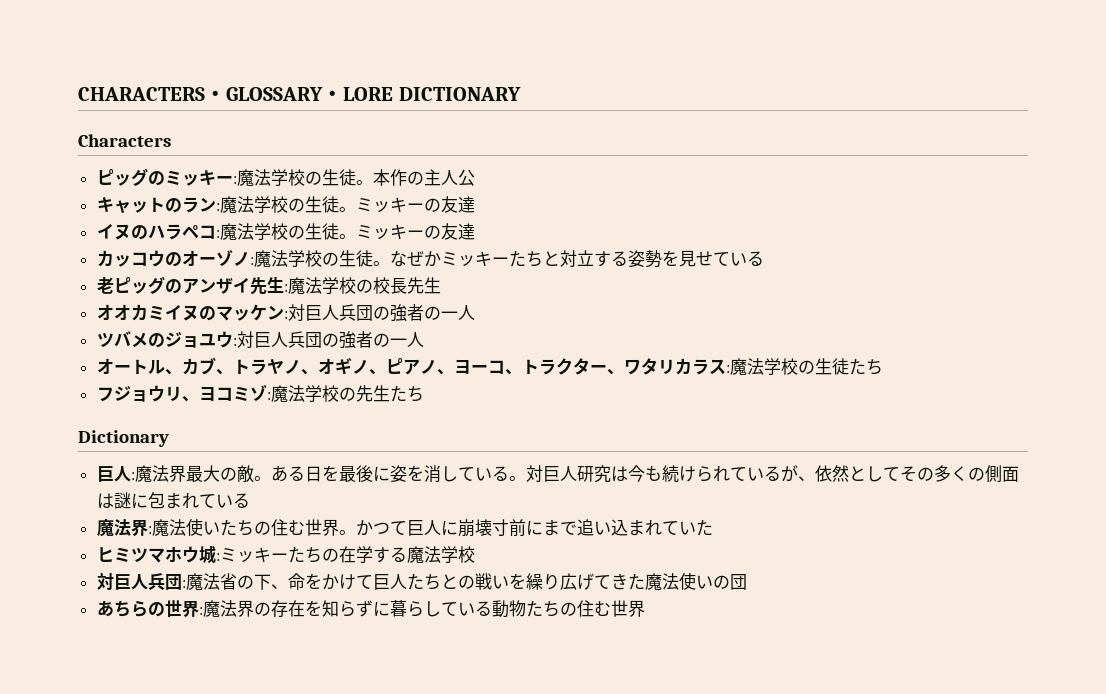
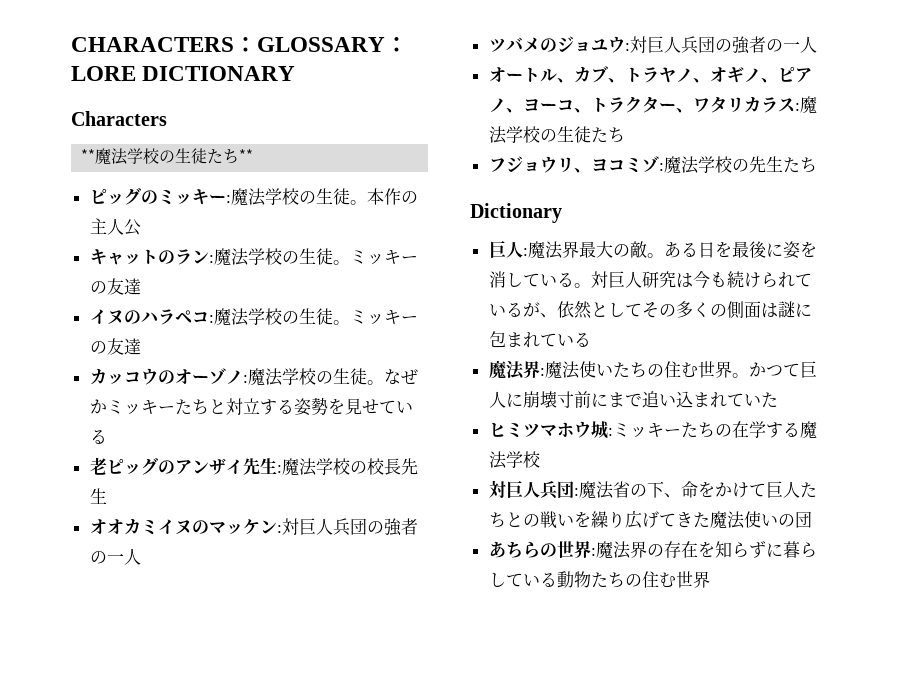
- CHARACTERS・GLOSSARY・LORE DICTIONARY
+ CHARACTERS：GLOSSARY：LORE DICTIONARY
+ **魔法学校の生徒たち**

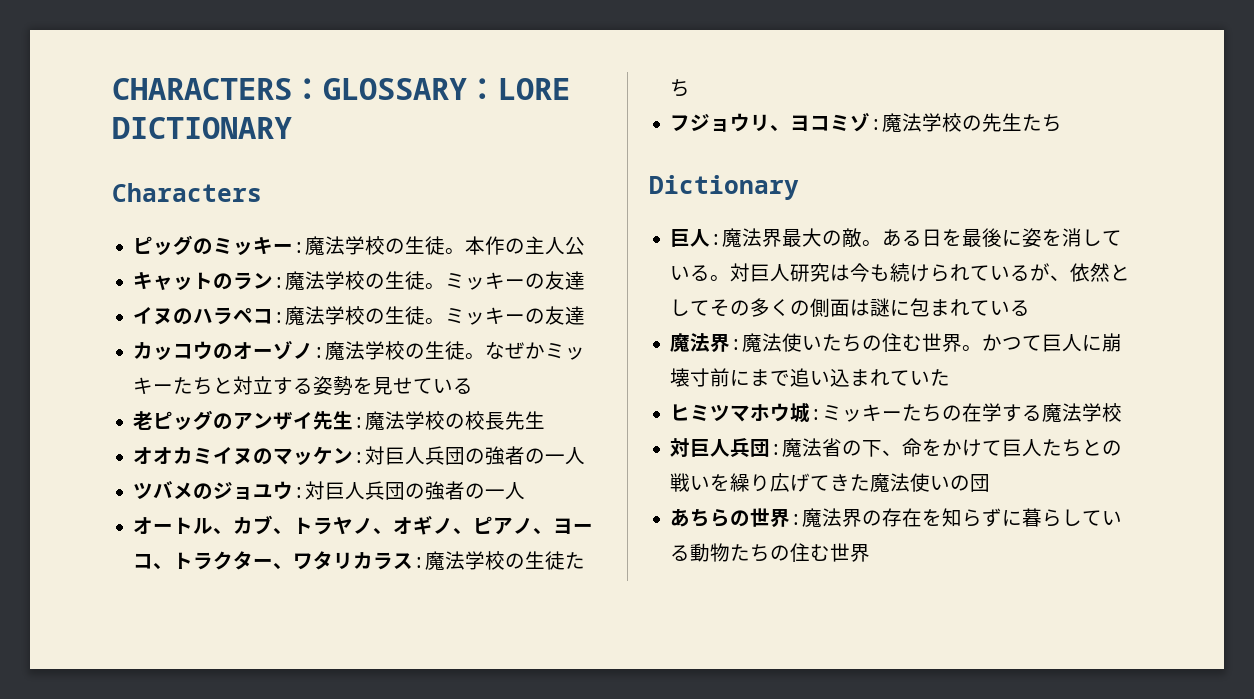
- **魔法学校の生徒たち**

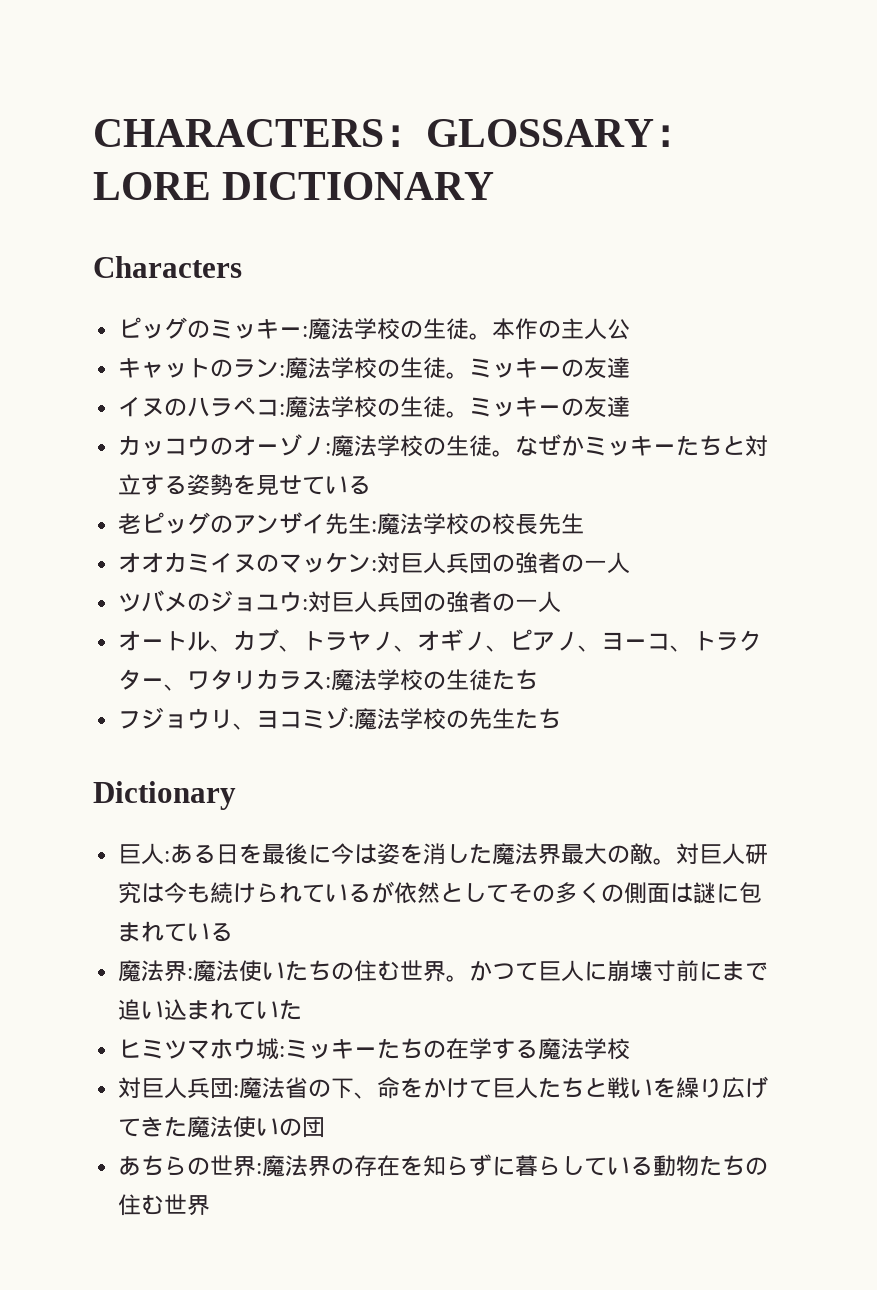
- 巨人:魔法界最大の敵。ある日を最後に姿を消している。
+ 巨人:ある日を最後に今は姿を消した魔法界最大の敵。
- 対巨人研究は今も続けられているが、依然としてその多くの側面は謎に包まれている
+ 対巨人研究は今も続けられているが依然としてその多くの側面は謎に包まれている
- 対巨人兵団:魔法省の下、命をかけて巨人たちとの戦いを繰り広げてきた魔法使いの団
+ 対巨人兵団:魔法省の下、命をかけて巨人たちと戦いを繰り広げてきた魔法使いの団

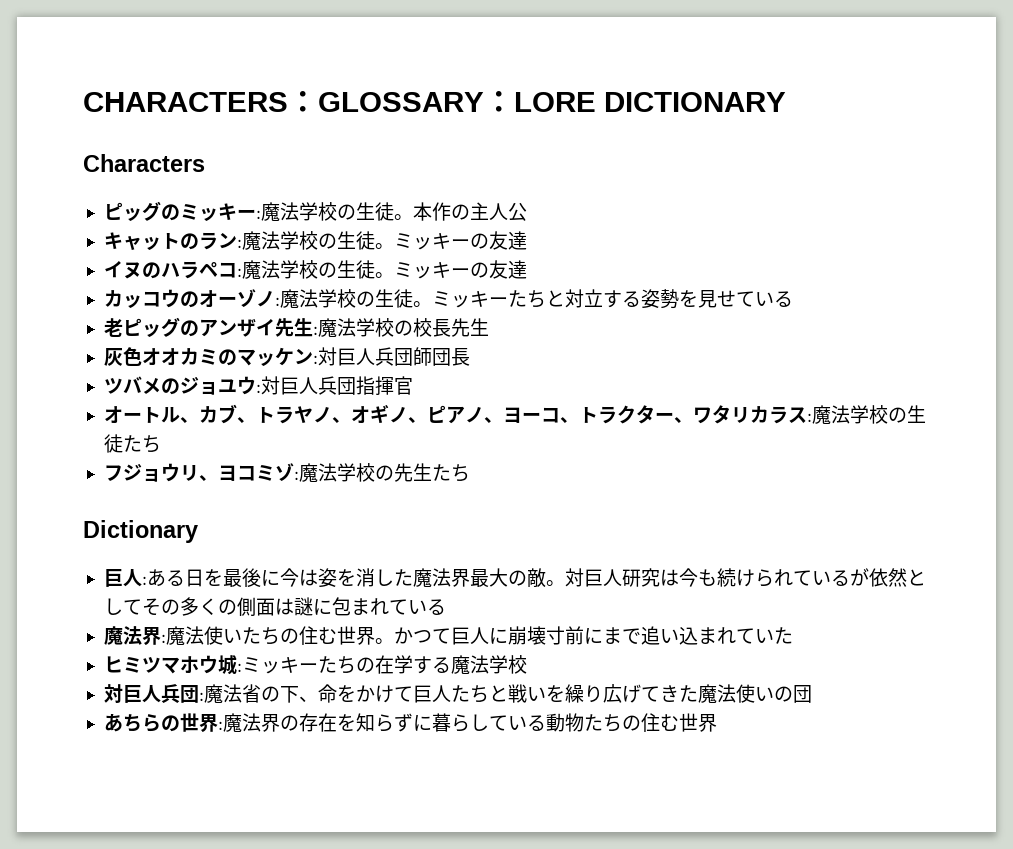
- なぜかミッキーたちと対立する姿勢を見せている
+ ミッキーたちと対立する姿勢を見せている
- オオカミイヌのマッケン:対巨人兵団の強者の一人
+ 灰色オオカミのマッケン:対巨人兵団師団長
- ツバメのジョユウ:対巨人兵団の強者の一人
+ ツバメのジョユウ:対巨人兵団指揮官

